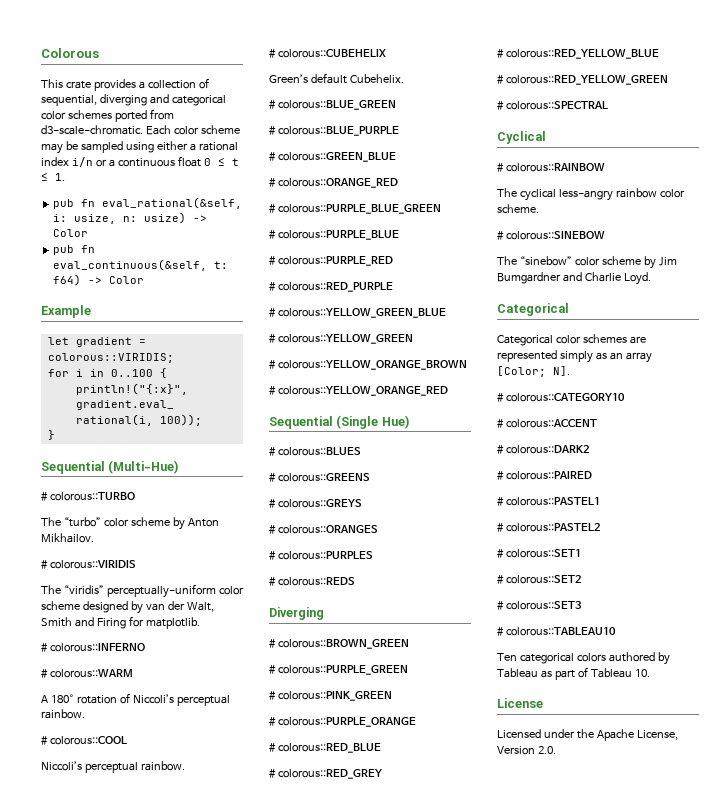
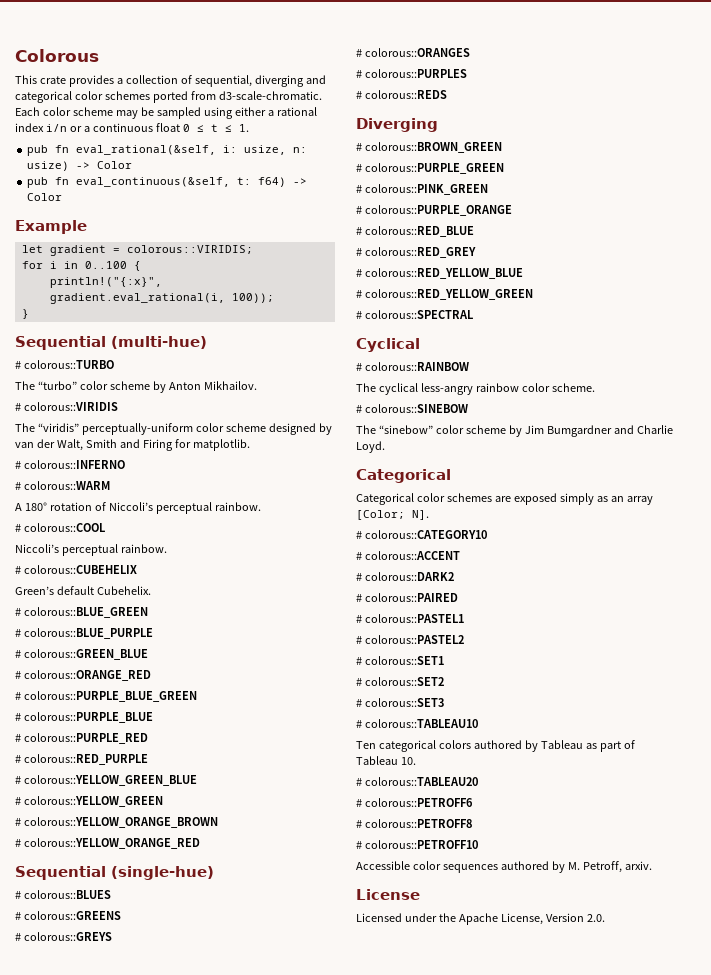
- Sequential (Multi-Hue)
+ Sequential (multi-hue)
- Sequential (Single Hue)
+ Sequential (single-hue)
- Categorical color schemes are represented simply as an array [Color; N].
+ Categorical color schemes are exposed simply as an array [Color; N].
+ # colorous::TABLEAU20
+ # colorous::PETROFF6
+ # colorous::PETROFF8
+ # colorous::PETROFF10
+ Accessible color sequences authored by M. Petroff, arxiv.

